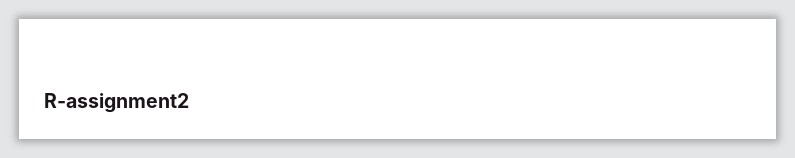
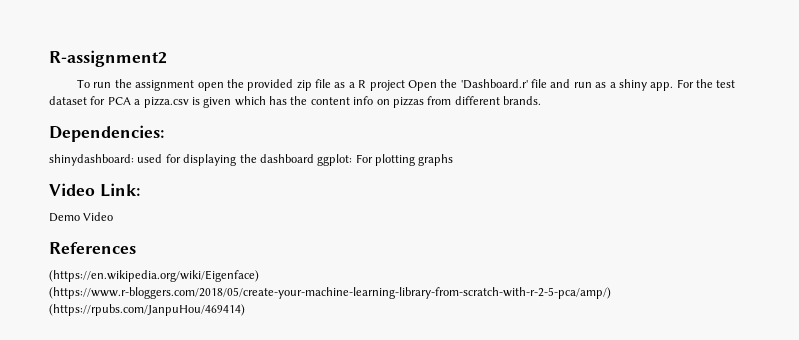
+ To run the assignment open the provided zip file as a R project Open the 'Dashboard.r' file and run as a shiny app. For the test dataset for PCA a pizza.csv is given which has the content info on pizzas from different brands.
+ Dependencies:
+ shinydashboard: used for displaying the dashboard ggplot: For plotting graphs
+ Video Link:
+ Demo Video
+ References
+ (https://en.wikipedia.org/wiki/Eigenface) (https://www.r-bloggers.com/2018/05/create-your-machine-learning-library-from-scratch-with-r-2-5-pca/amp/) (https://rpubs.com/JanpuHou/469414)

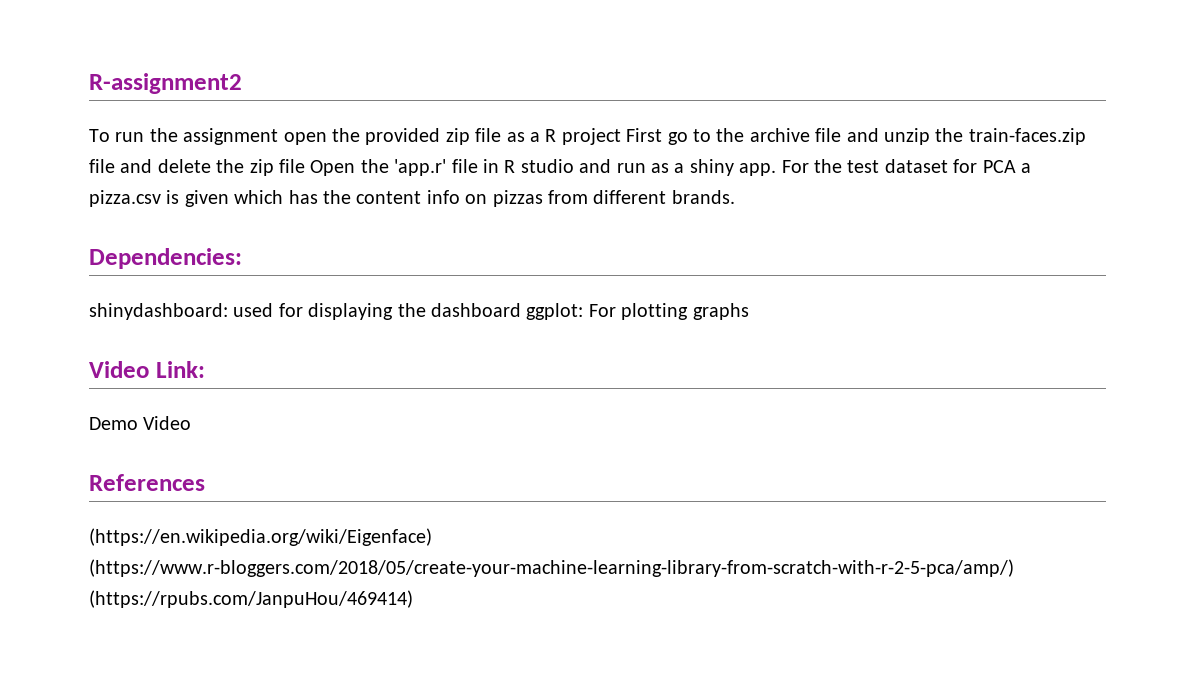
- To run the assignment open the provided zip file as a R project Open the 'Dashboard.r' file and run as a shiny app.
+ To run the assignment open the provided zip file as a R project First go to the archive file and unzip the train-faces.zip file and delete the zip file Open the 'app.r' file in R studio and run as a shiny app.

